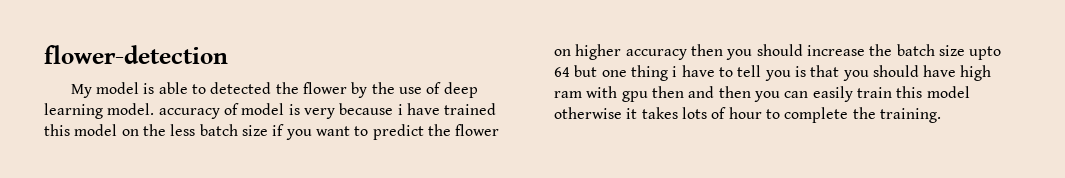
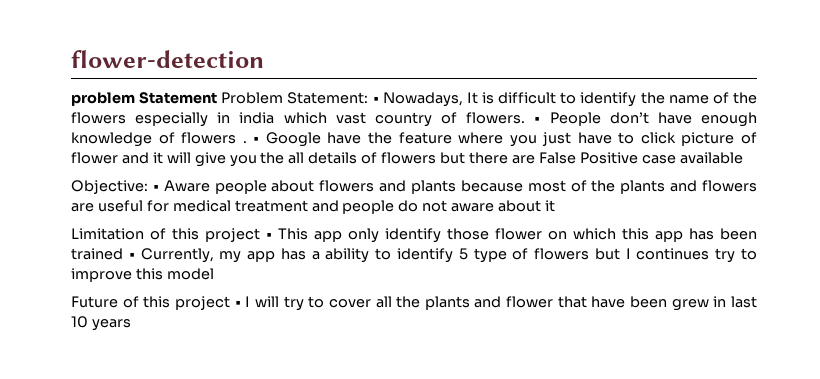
- My model is able to detected the flower by the use of deep learning model. accuracy of model is very because i have trained this model on the less batch size if you want to predict the flower on higher accuracy then you should increase the batch size upto 64 but one thing i have to tell you is that you should have high ram with gpu then and then you can easily train this model otherwise it takes lots of hour to complete the training.
+ problem Statement Problem Statement: • Nowadays, It is difficult to identify the name of the flowers especially in india which vast country of flowers. • People don’t have enough knowledge of flowers . • Google have the feature where you just have to click picture of flower and it will give you the all details of flowers but there are False Positive case available
+ Objective: • Aware people about flowers and plants because most of the plants and flowers are useful for medical treatment and people do not aware about it
+ Limitation of this project • This app only identify those flower on which this app has been trained • Currently, my app has a ability to identify 5 type of flowers but I continues try to improve this model
+ Future of this project • I will try to cover all the plants and flower that have been grew in last 10 years

